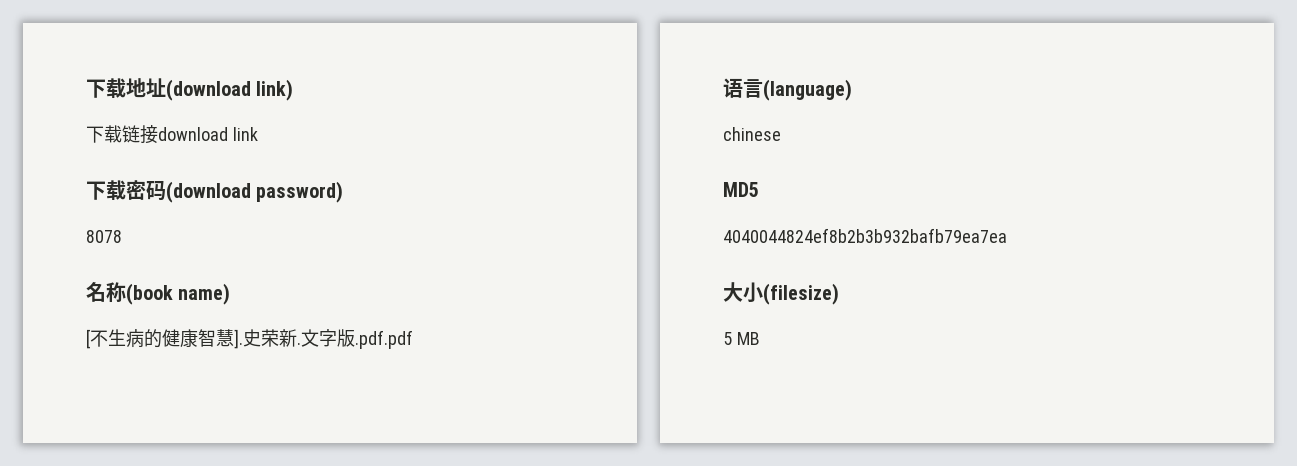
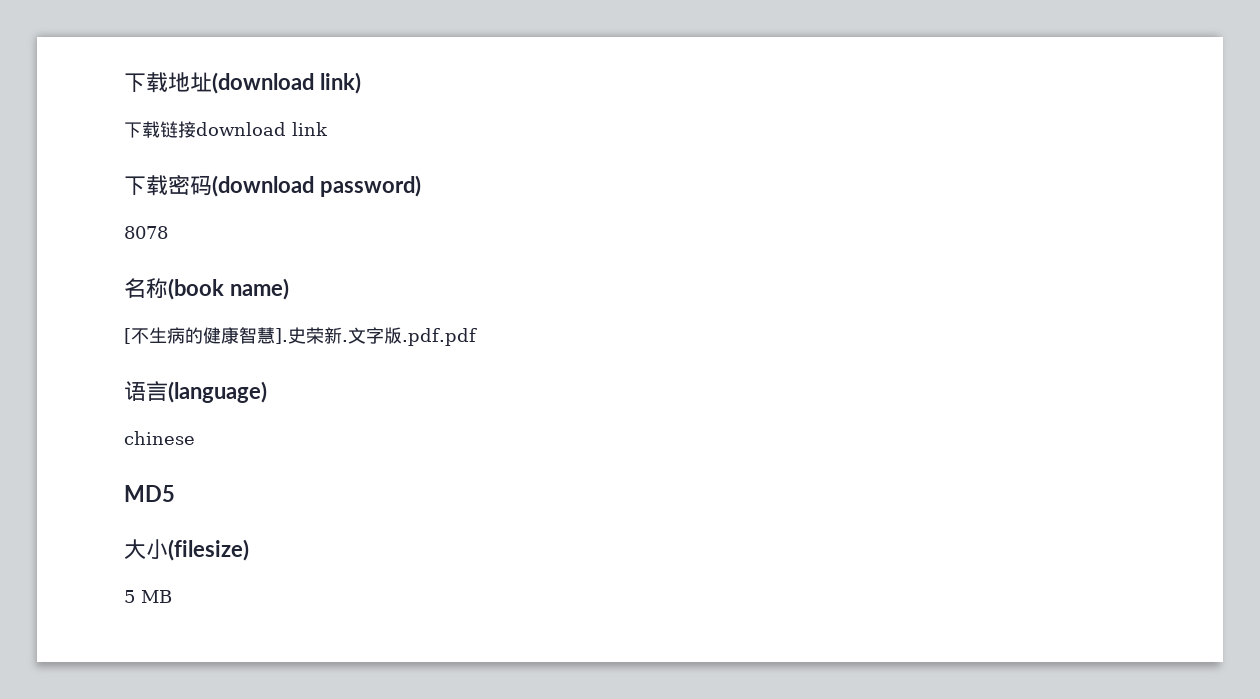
- 4040044824ef8b2b3b932bafb79ea7ea

